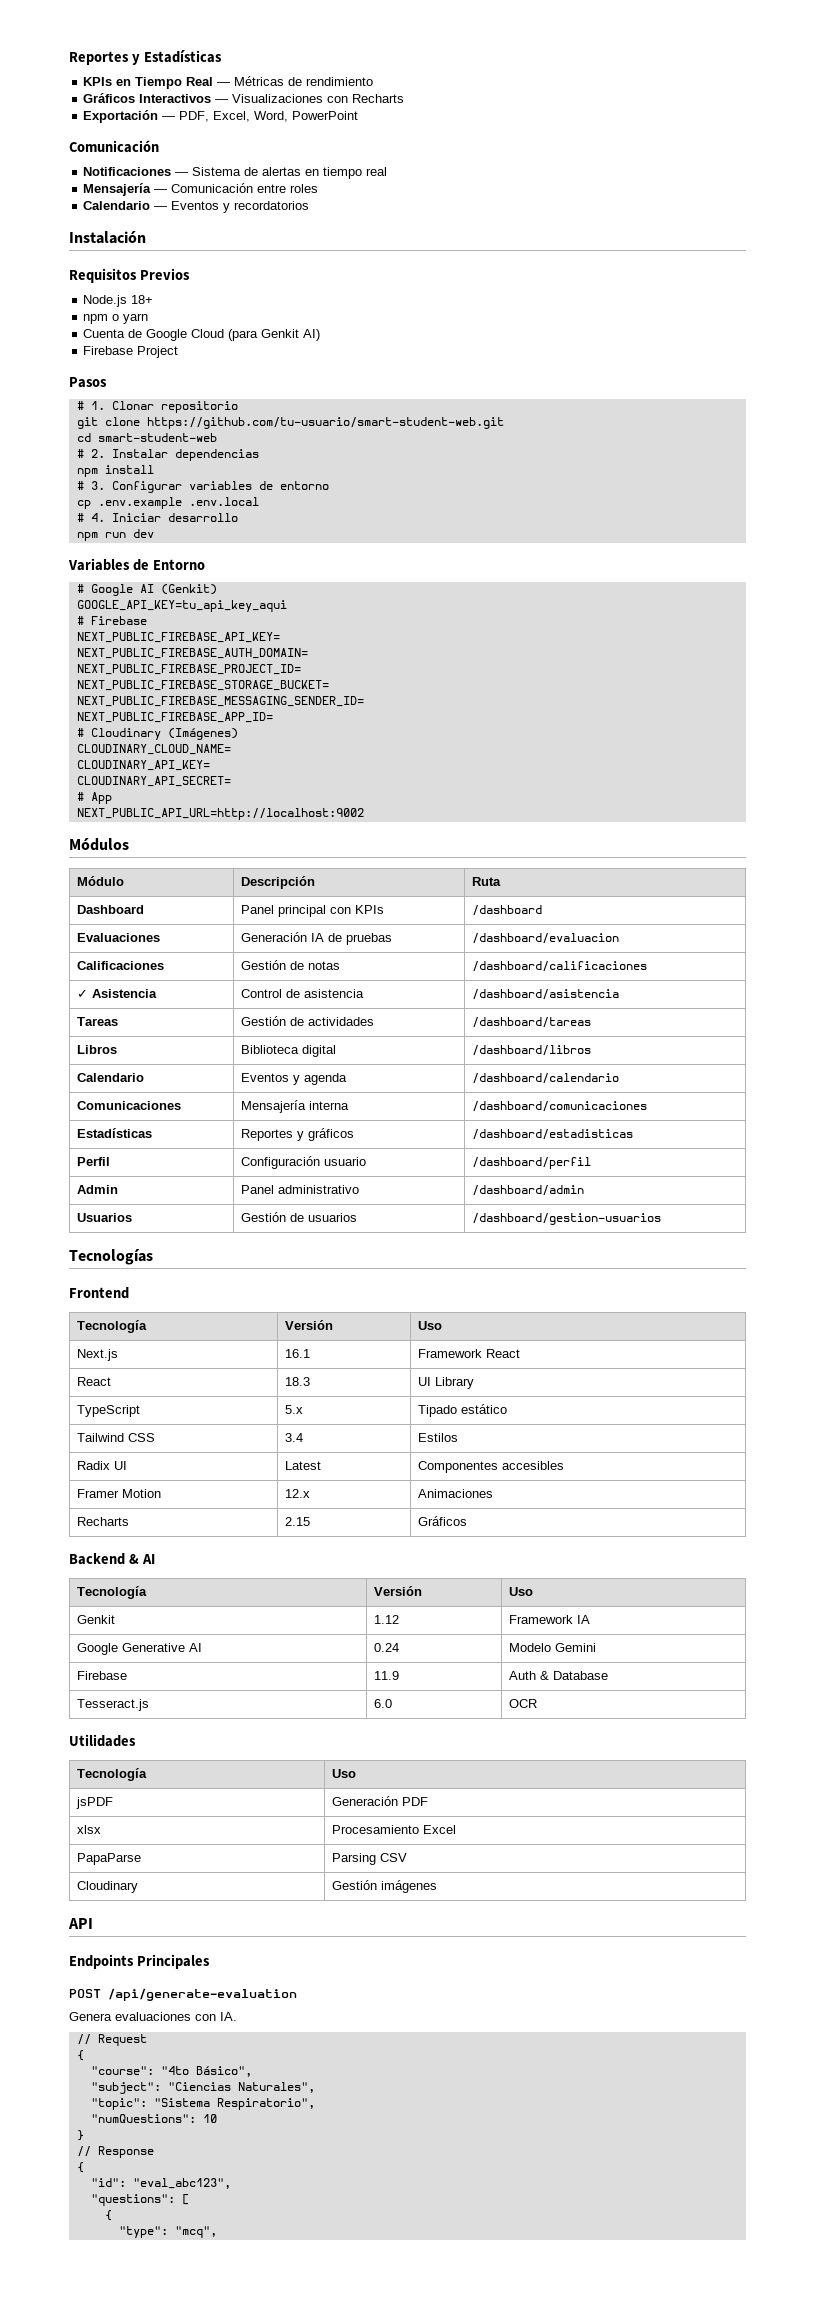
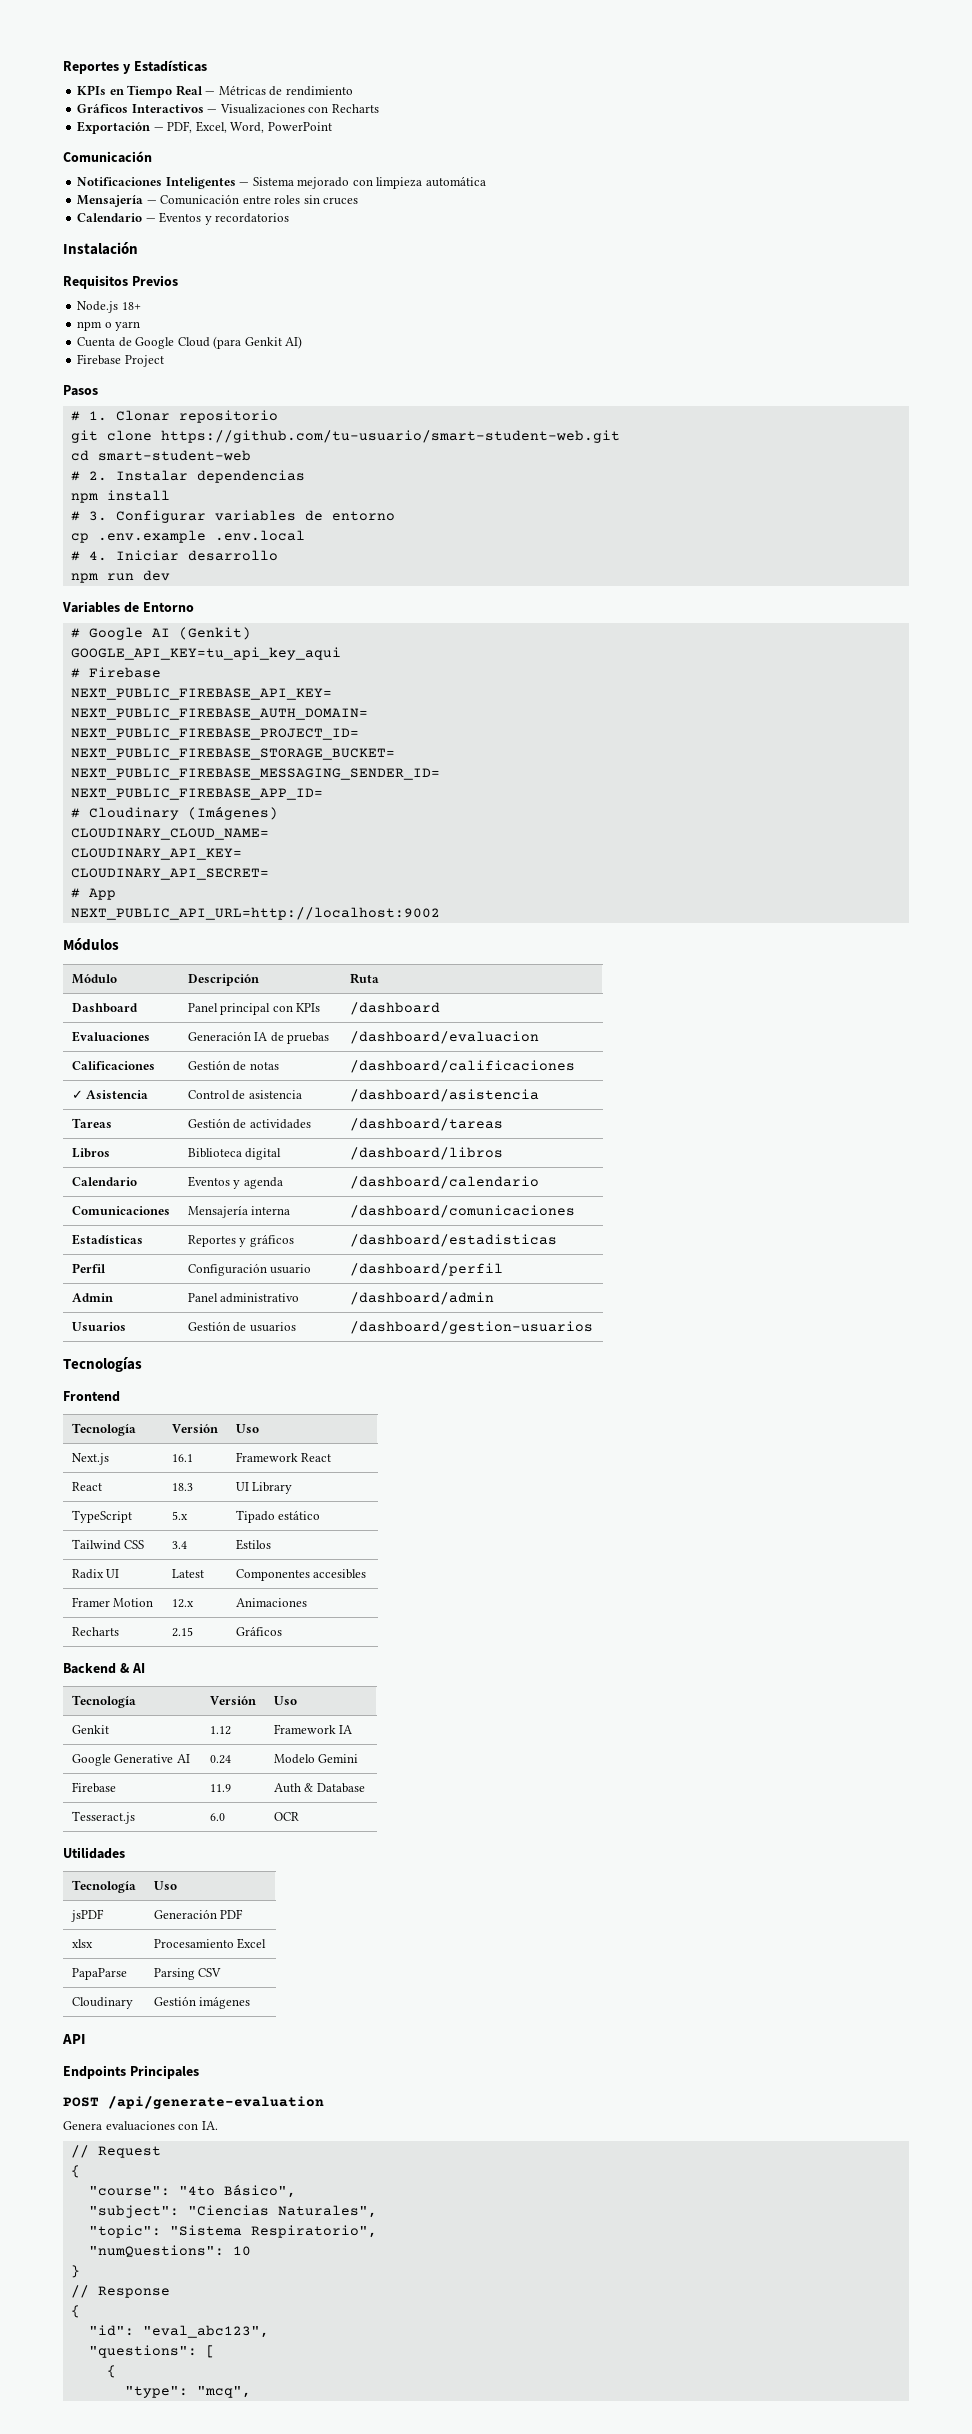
- Notificaciones — Sistema de alertas en tiempo real
+ Notificaciones Inteligentes — Sistema mejorado con limpieza automática
- Mensajería — Comunicación entre roles
+ Mensajería — Comunicación entre roles sin cruces

